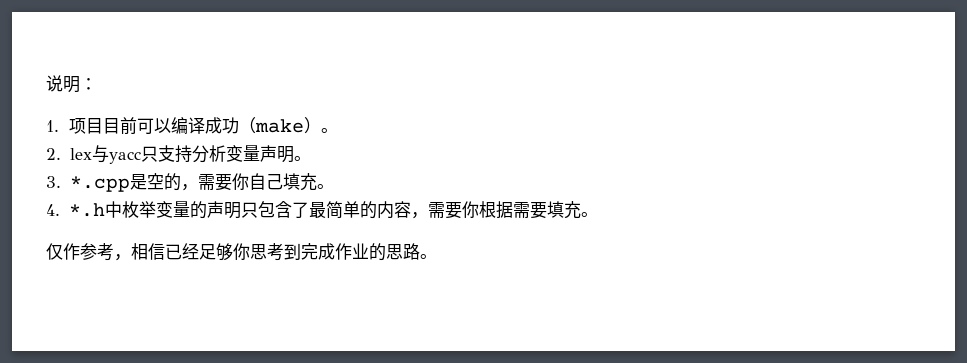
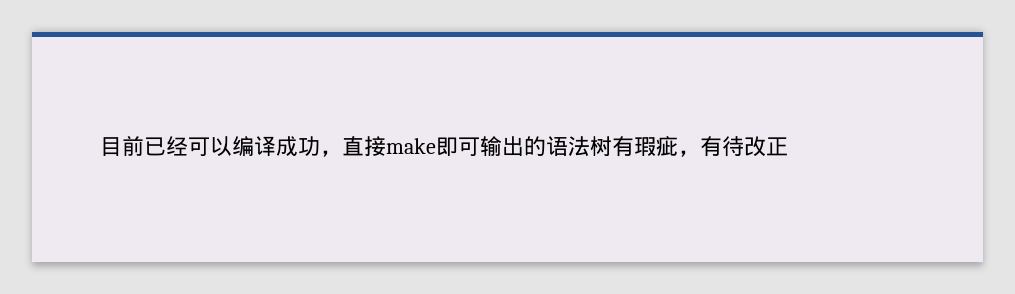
- 说明：
- 1.项目目前可以编译成功（make）。
- 2. lex与yacc只支持分析变量声明。
- 3. *.cpp是空的，需要你自己填充。
- 4. *.h中枚举变量的声明只包含了最简单的内容，需要你根据需要填充。
- 仅作参考，相信已经足够你思考到完成作业的思路。
+ 目前已经可以编译成功，直接make即可输出的语法树有瑕疵，有待改正

